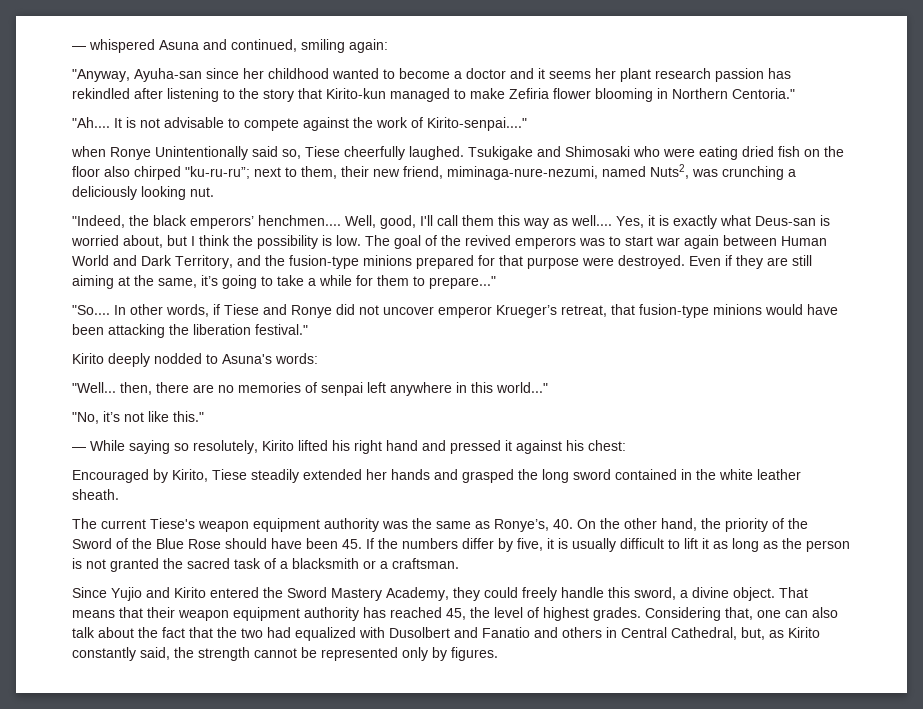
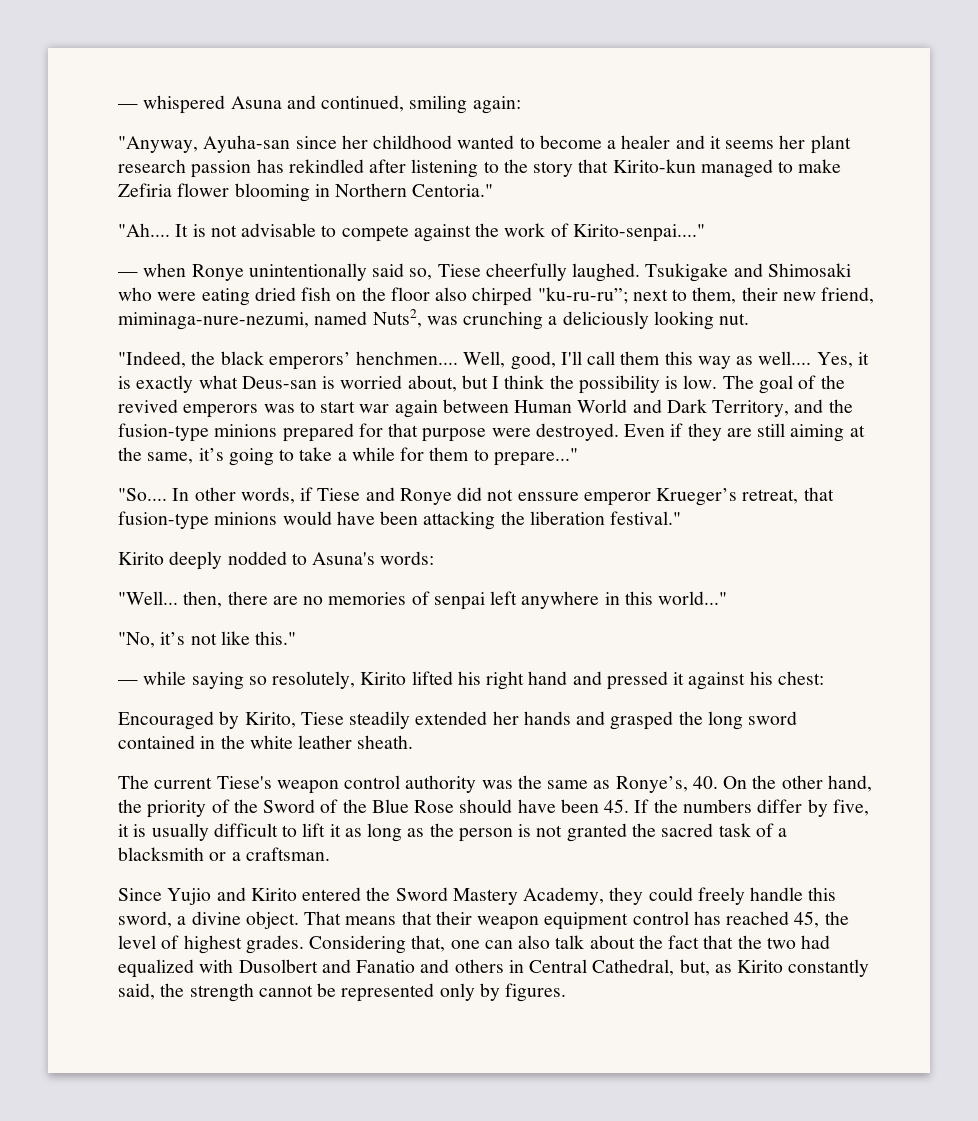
- "Anyway, Ayuha-san since her childhood wanted to become a doctor and it seems her plant research passion has rekindled after listening to the story that Kirito-kun managed to make Zefiria flower blooming in Northern Centoria."
+ "Anyway, Ayuha-san since her childhood wanted to become a healer and it seems her plant research passion has rekindled after listening to the story that Kirito-kun managed to make Zefiria flower blooming in Northern Centoria."
- when Ronye Unintentionally said so, Tiese cheerfully laughed.
+ — when Ronye unintentionally said so, Tiese cheerfully laughed.
- In other words, if Tiese and Ronye did not uncover emperor Krueger’s retreat, that fusion-type minions would have been attacking the liberation festival."
+ In other words, if Tiese and Ronye did not enssure emperor Krueger’s retreat, that fusion-type minions would have been attacking the liberation festival."
- — While saying so resolutely, Kirito lifted his right hand and pressed it against his chest:
+ — while saying so resolutely, Kirito lifted his right hand and pressed it against his chest:
- The current Tiese's weapon equipment authority was the same as Ronye’s, 40. On the other hand, the priority of the Sword of the Blue Rose should have been 45. If the numbers differ by five, it is usually difficult to lift it as long as the person is not granted the sacred task of a blacksmith or a craftsman.
+ The current Tiese's weapon control authority was the same as Ronye’s, 40. On the other hand, the priority of the Sword of the Blue Rose should have been 45. If the numbers differ by five, it is usually difficult to lift it as long as the person is not granted the sacred task of a blacksmith or a craftsman.
- That means that their weapon equipment authority has reached 45, the level of highest grades.
+ That means that their weapon equipment control has reached 45, the level of highest grades.

